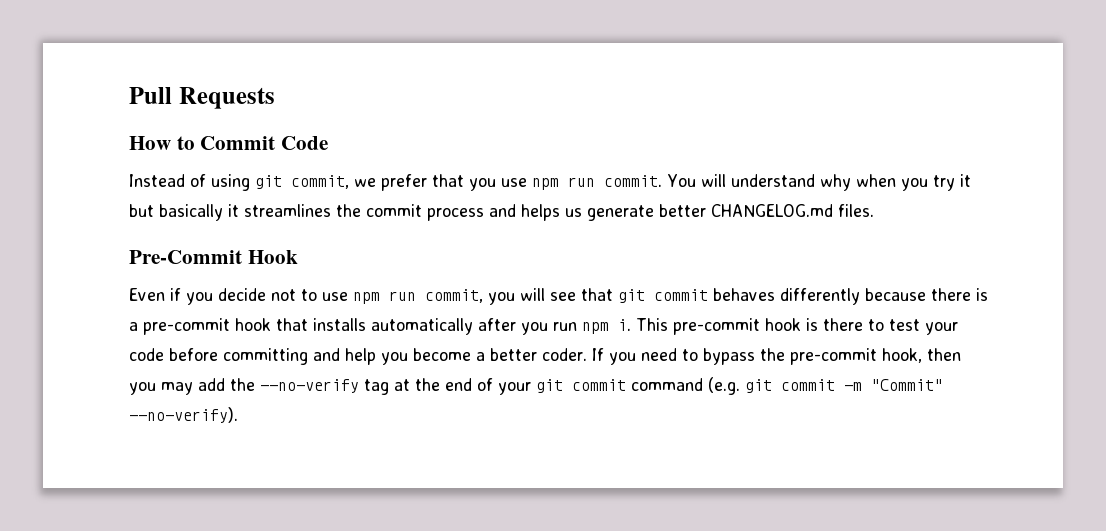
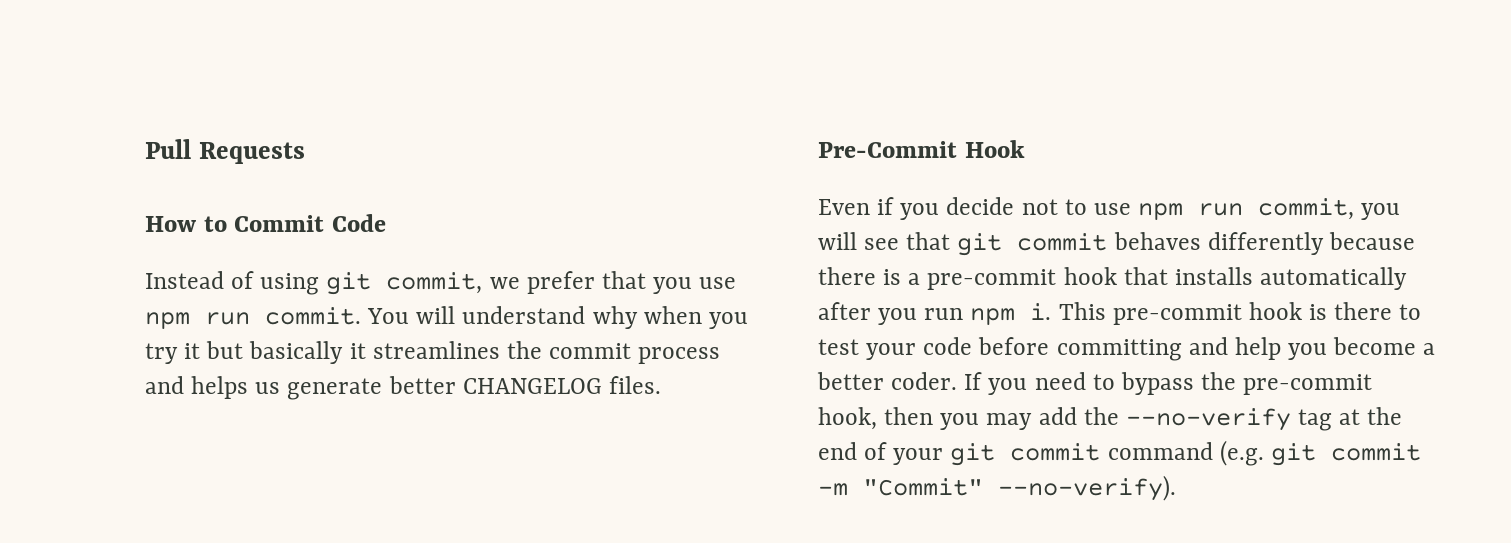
- You will understand why when you try it but basically it streamlines the commit process and helps us generate better CHANGELOG.md files.
+ You will understand why when you try it but basically it streamlines the commit process and helps us generate better CHANGELOG files.

